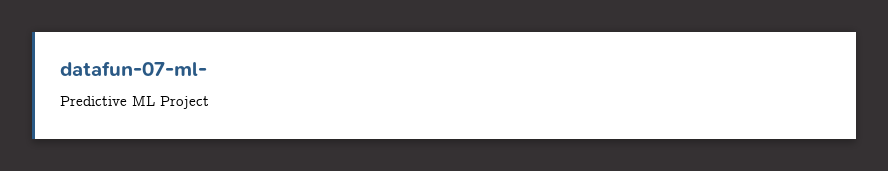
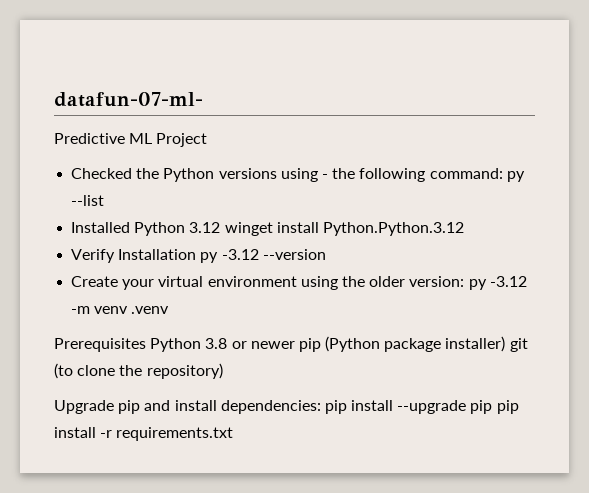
+ Checked the Python versions using - the following command: py --list
+ Installed Python 3.12 winget install Python.Python.3.12
+ Verify Installation py -3.12 --version
+ Create your virtual environment using the older version: py -3.12 -m venv .venv
+ Prerequisites Python 3.8 or newer pip (Python package installer) git (to clone the repository)
+ Upgrade pip and install dependencies: pip install --upgrade pip pip install -r requirements.txt

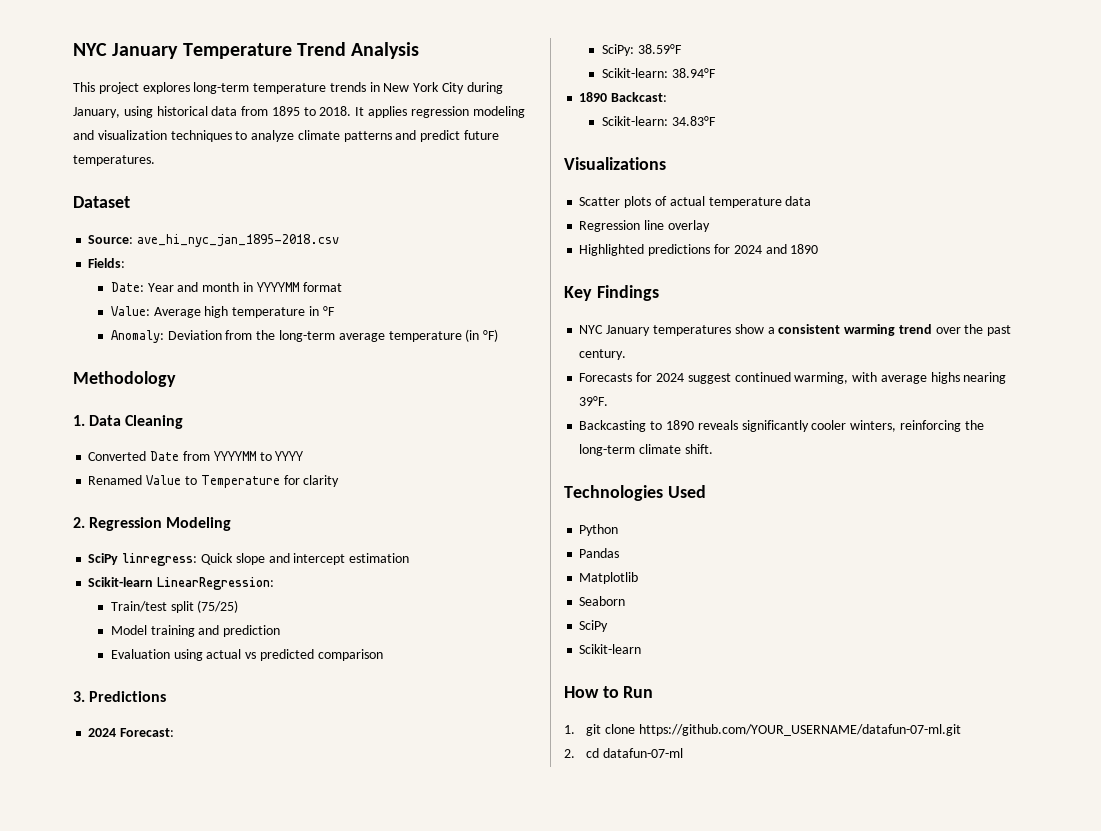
- datafun-07-ml-
- Predictive ML Project
- Checked the Python versions using - the following command: py --list
- Installed Python 3.12 winget install Python.Python.3.12
- Verify Installation py -3.12 --version
- Create your virtual environment using the older version: py -3.12 -m venv .venv
- Prerequisites Python 3.8 or newer pip (Python package installer) git (to clone the repository)
- Upgrade pip and install dependencies: pip install --upgrade pip pip install -r requirements.txt
+ NYC January Temperature Trend Analysis
+ This project explores long-term temperature trends in New York City during January, using historical data from 1895 to 2018. It applies regression modeling and visualization techniques to analyze climate patterns and predict future temperatures.
+ Dataset
+ Source: ave_hi_nyc_jan_1895-2018.csv
+ Fields:
+ Date: Year and month in YYYYMM format
+ Value: Average high temperature in °F
+ Anomaly: Deviation from the long-term average temperature (in °F)
+ Methodology
+ 1. Data Cleaning
+ Converted Date from YYYYMM to YYYY
+ Renamed Value to Temperature for clarity
+ 2. Regression Modeling
+ SciPy linregress: Quick slope and intercept estimation
+ Scikit-learn LinearRegression:
+ Train/test split (75/25)
+ Model training and prediction
+ Evaluation using actual vs predicted comparison
+ 3. Predictions
+ 2024 Forecast:
+ SciPy: 38.59°F
+ Scikit-learn: 38.94°F
+ 1890 Backcast:
+ Scikit-learn: 34.83°F
+ Visualizations
+ Scatter plots of actual temperature data
+ Regression line overlay
+ Highlighted predictions for 2024 and 1890
+ Key Findings
+ NYC January temperatures show a consistent warming trend over the past century.
+ Forecasts for 2024 suggest continued warming, with average highs nearing 39°F.
+ Backcasting to 1890 reveals significantly cooler winters, reinforcing the long-term climate shift.
+ Technologies Used
+ Python
+ Pandas
+ Matplotlib
+ Seaborn
+ SciPy
+ Scikit-learn
+ How to Run
+ 1. git clone https://github.com/YOUR_USERNAME/datafun-07-ml.git
+ 2. cd datafun-07-ml

